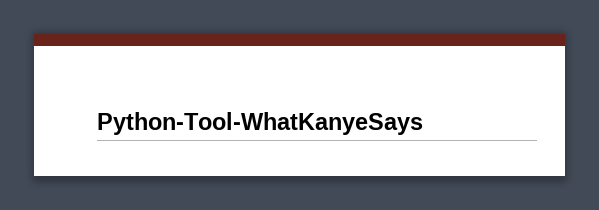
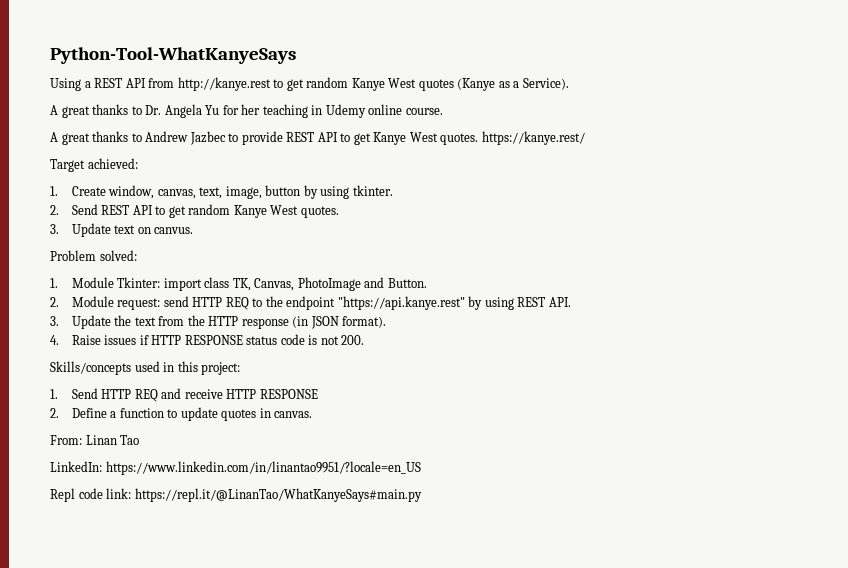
+ Using a REST API from http://kanye.rest to get random Kanye West quotes (Kanye as a Service).
+ A great thanks to Dr. Angela Yu for her teaching in Udemy online course.
+ A great thanks to Andrew Jazbec to provide REST API to get Kanye West quotes. https://kanye.rest/
+ Target achieved:
+ 1. Create window, canvas, text, image, button by using tkinter.
+ 2. Send REST API to get random Kanye West quotes.
+ 3. Update text on canvus.
+ Problem solved:
+ 1. Module Tkinter: import class TK, Canvas, PhotoImage and Button.
+ 2. Module request: send HTTP REQ to the endpoint "https://api.kanye.rest" by using REST API.
+ 3. Update the text from the HTTP response (in JSON format).
+ 4. Raise issues if HTTP RESPONSE status code is not 200.
+ Skills/concepts used in this project:
+ 1. Send HTTP REQ and receive HTTP RESPONSE
+ 2. Define a function to update quotes in canvas.
+ From: Linan Tao
+ LinkedIn: https://www.linkedin.com/in/linantao9951/?locale=en_US
+ Repl code link: https://repl.it/@LinanTao/WhatKanyeSays#main.py

